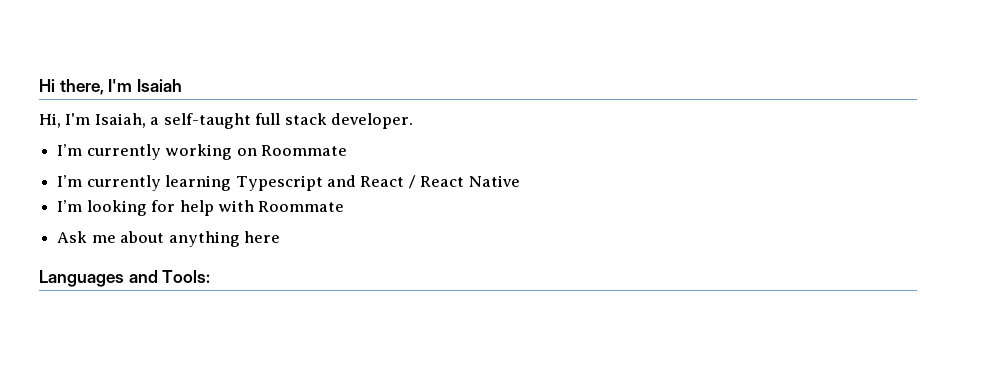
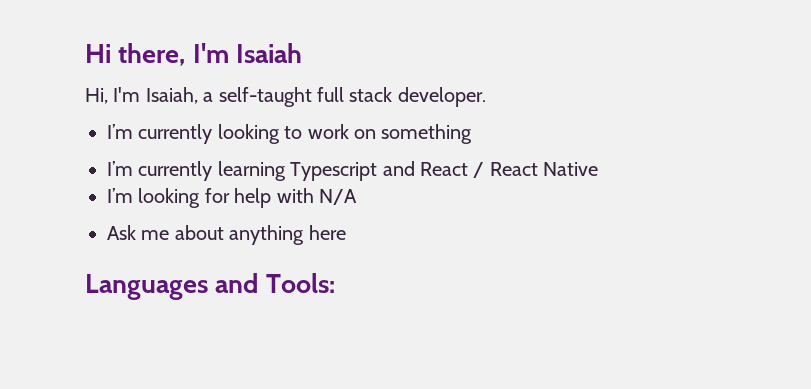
- I’m currently working on Roommate
+ I’m currently looking to work on something
- I’m looking for help with Roommate
+ I’m looking for help with N/A

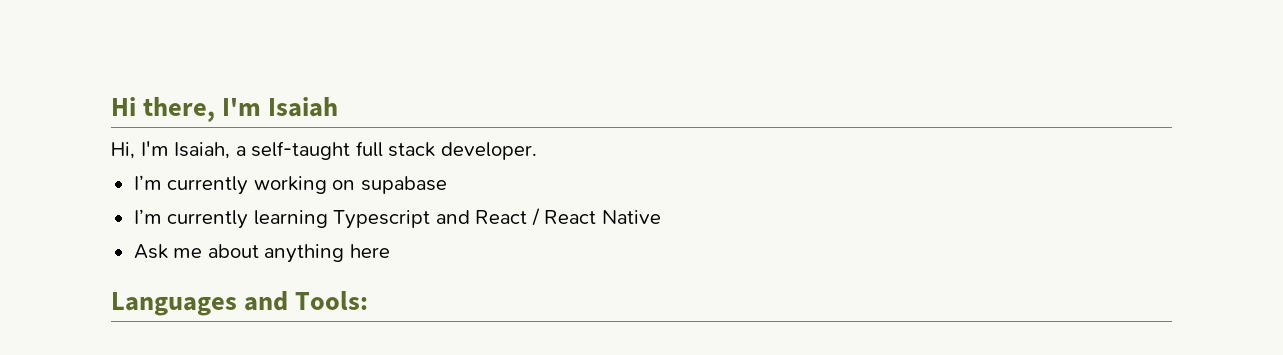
- I’m currently looking to work on something
+ I’m currently working on supabase
- I’m looking for help with N/A

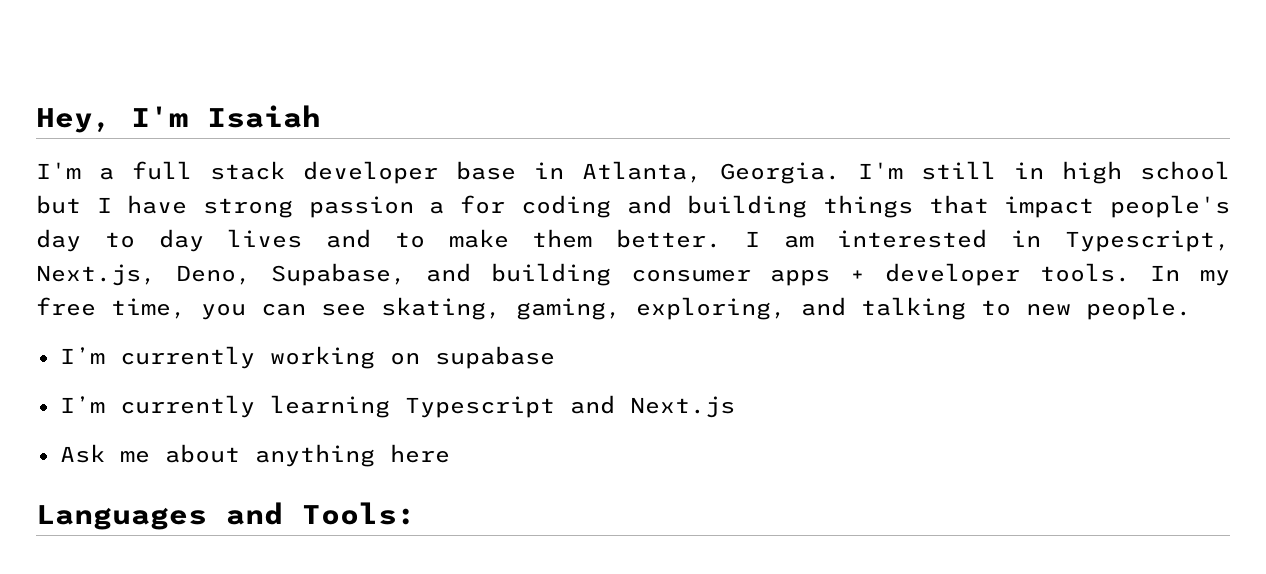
- Hi there, I'm Isaiah
+ Hey, I'm Isaiah
- Hi, I'm Isaiah, a self-taught full stack developer.
+ I'm a full stack developer base in Atlanta, Georgia. I'm still in high school but I have strong passion a for coding and building things that impact people's day to day lives and to make them better. I am interested in Typescript, Next.js, Deno, Supabase, and building consumer apps + developer tools. In my free time, you can see skating, gaming, exploring, and talking to new people.
- I’m currently learning Typescript and React / React Native
+ I’m currently learning Typescript and Next.js

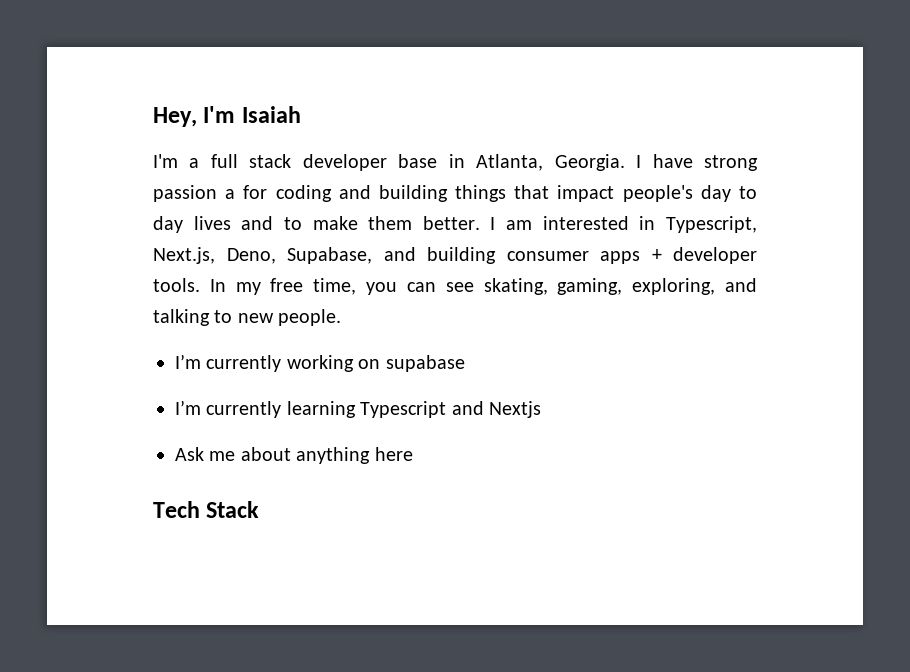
- I'm still in high school but I have strong passion a for coding and building things that impact people's day to day lives and to make them better.
+ I have strong passion a for coding and building things that impact people's day to day lives and to make them better.
- I’m currently learning Typescript and Next.js
+ I’m currently learning Typescript and Nextjs
- Languages and Tools:
+ Tech Stack

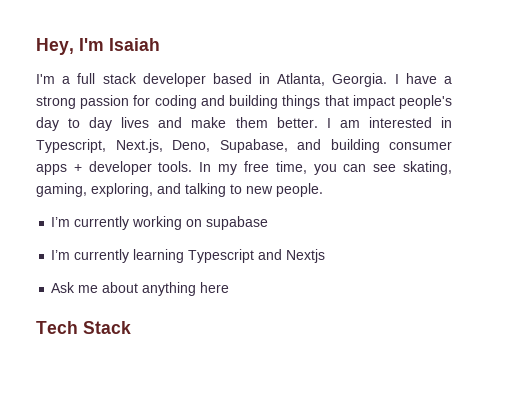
- I'm a full stack developer base in Atlanta, Georgia.
+ I'm a full stack developer based in Atlanta, Georgia.
- I have strong passion a for coding and building things that impact people's day to day lives and to make them better.
+ I have a strong passion for coding and building things that impact people's day to day lives and make them better.

